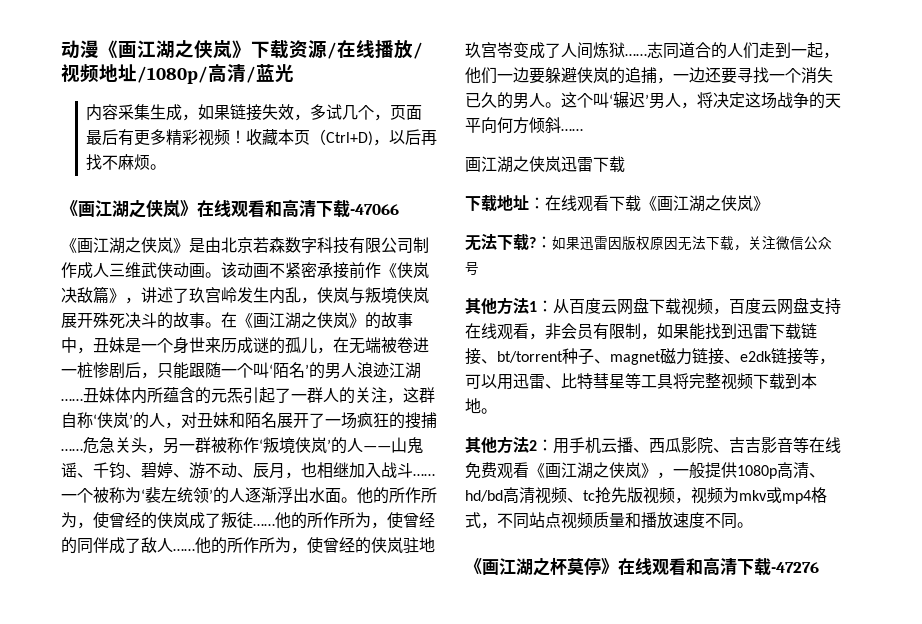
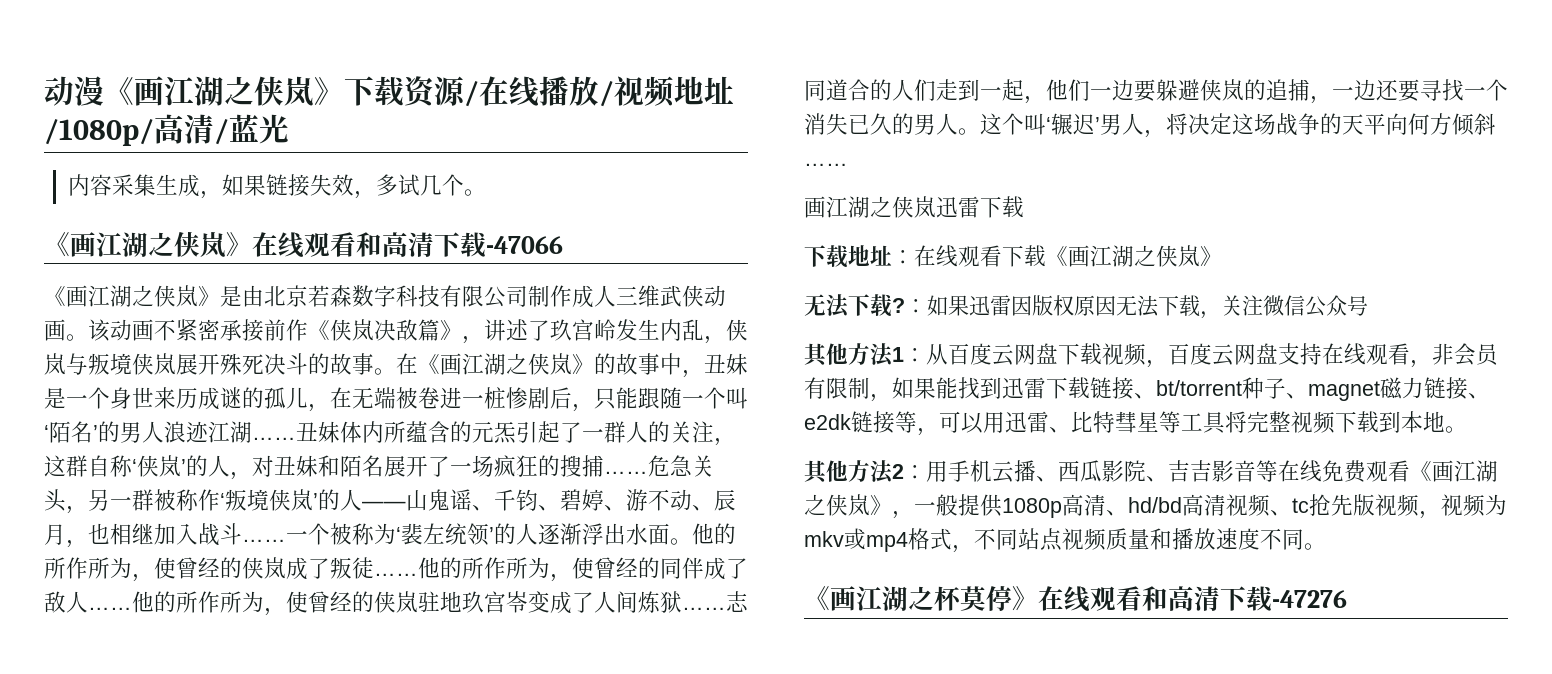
- 内容采集生成，如果链接失效，多试几个，页面最后有更多精彩视频！收藏本页（Ctrl+D)，以后再找不麻烦。
+ 内容采集生成，如果链接失效，多试几个。

